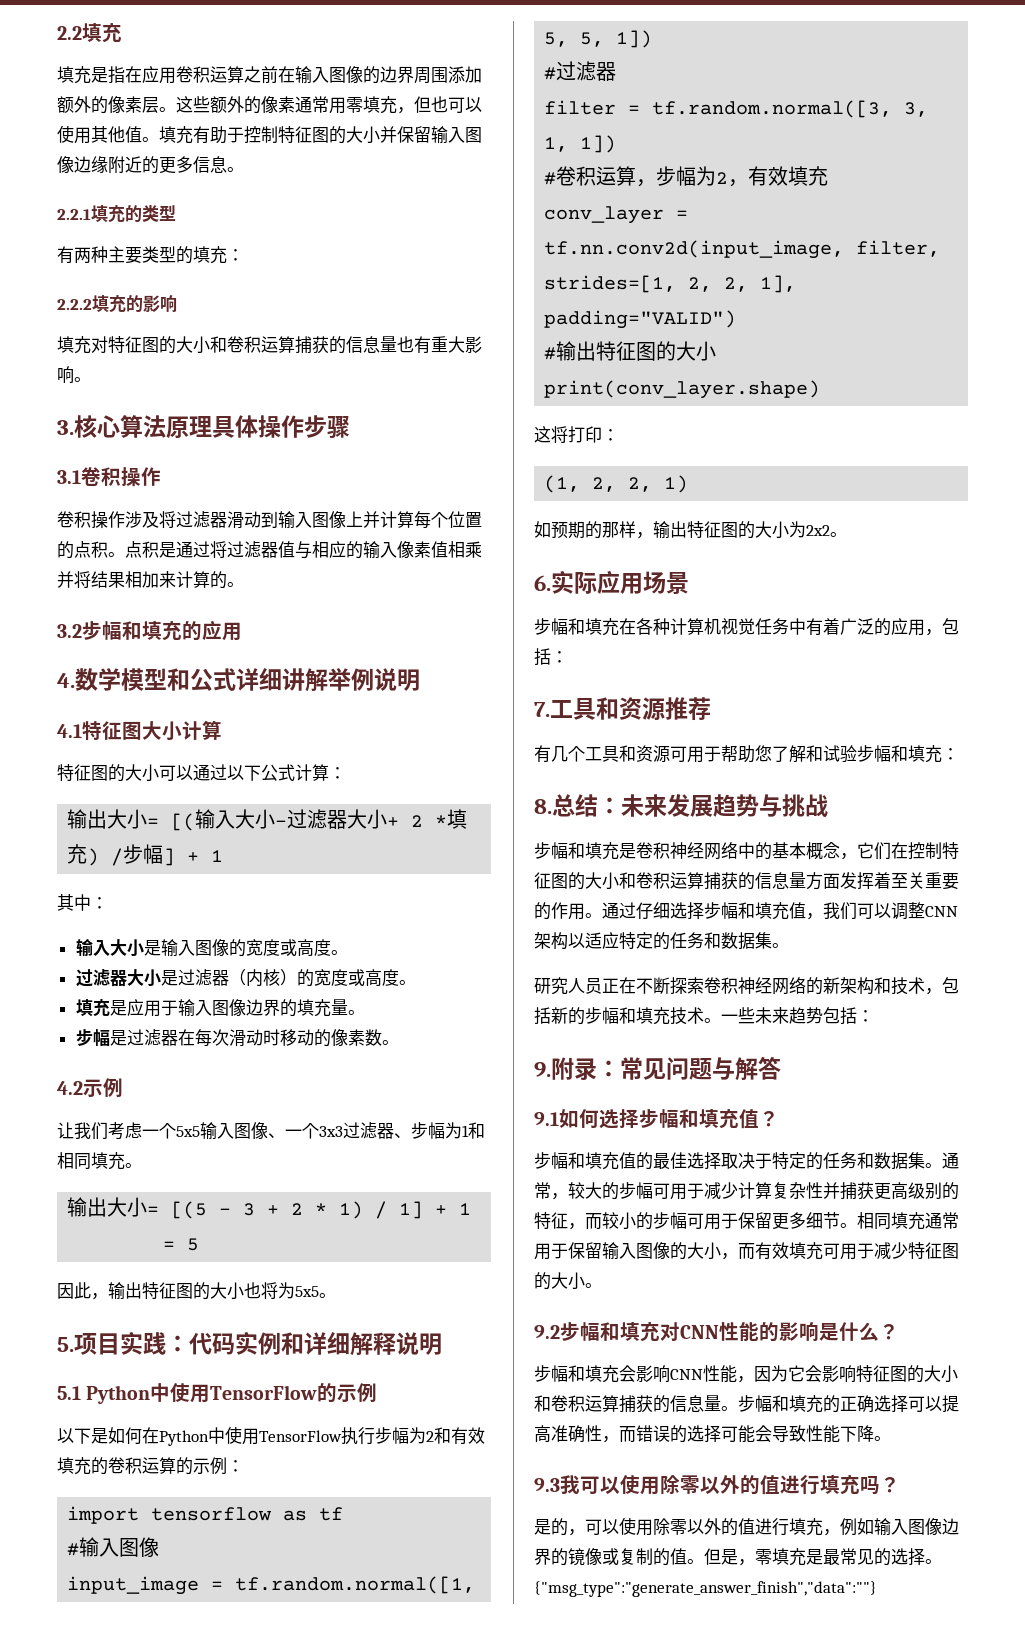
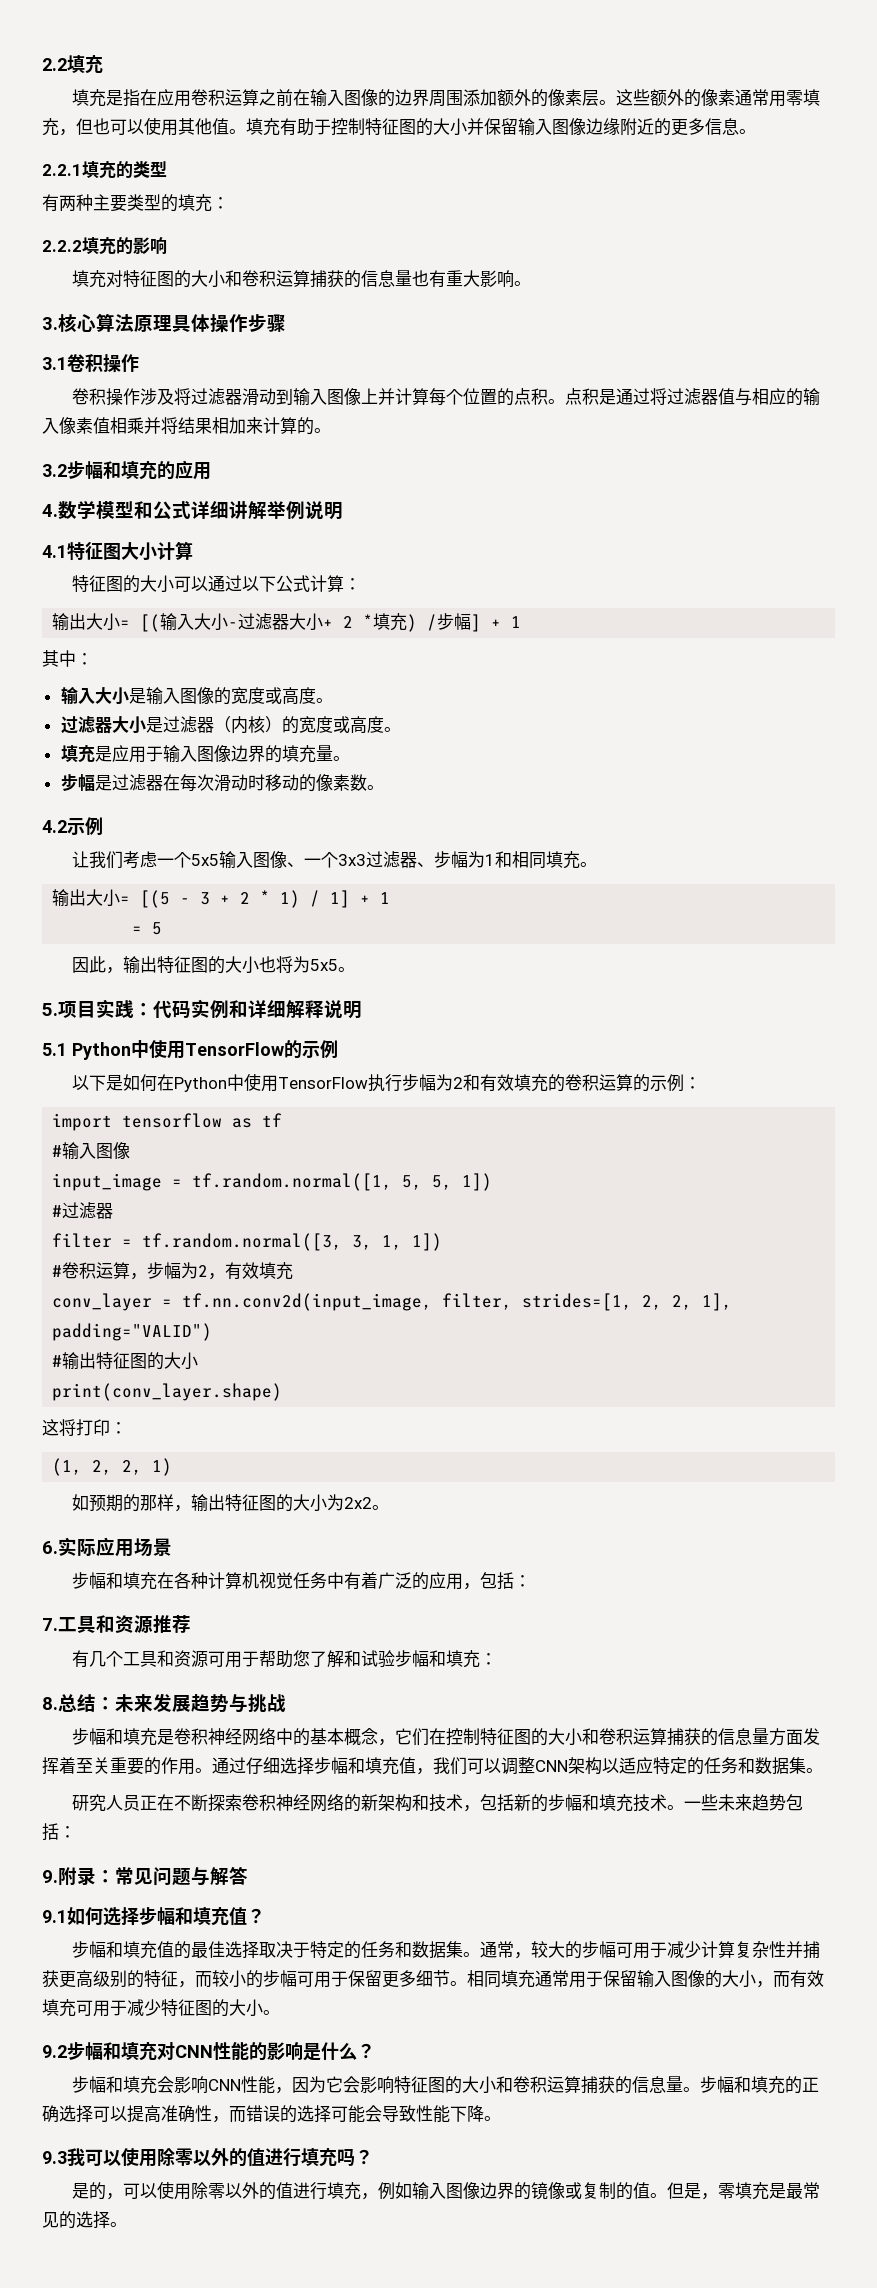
- {"msg_type":"generate_answer_finish","data":""}

